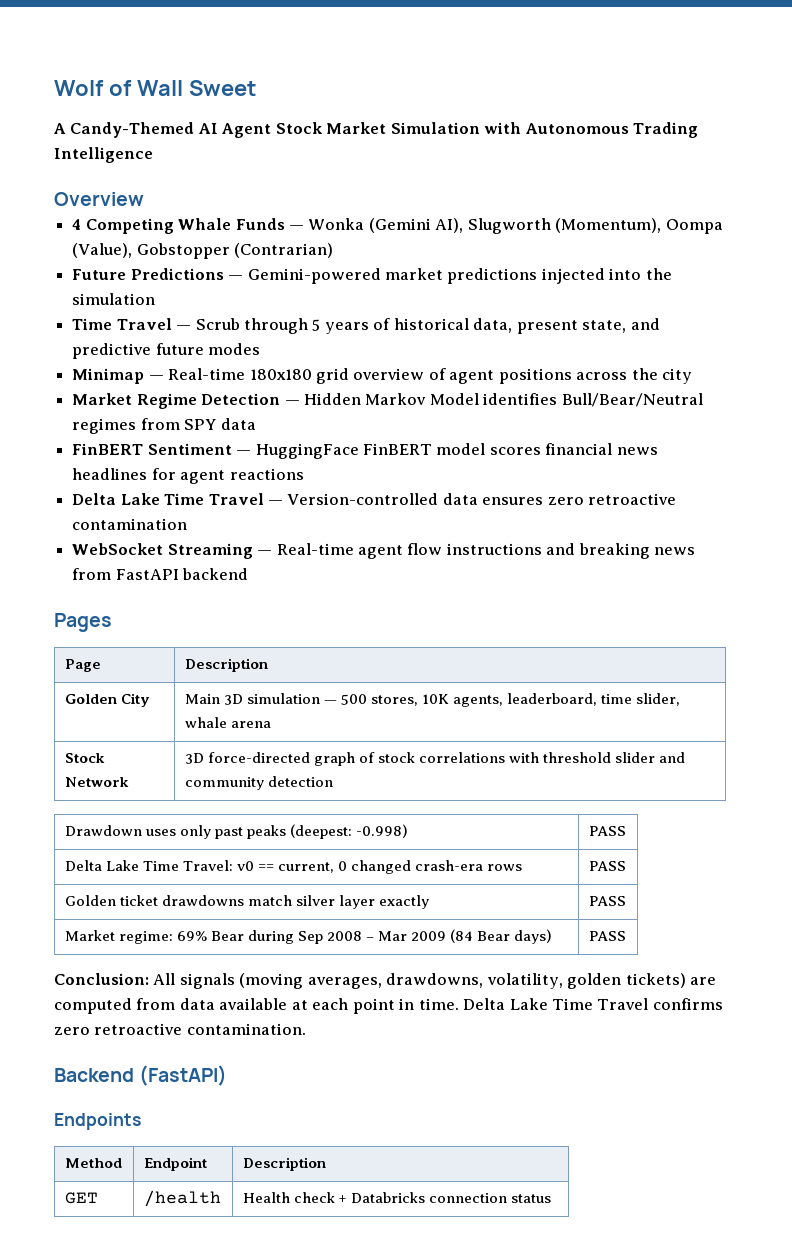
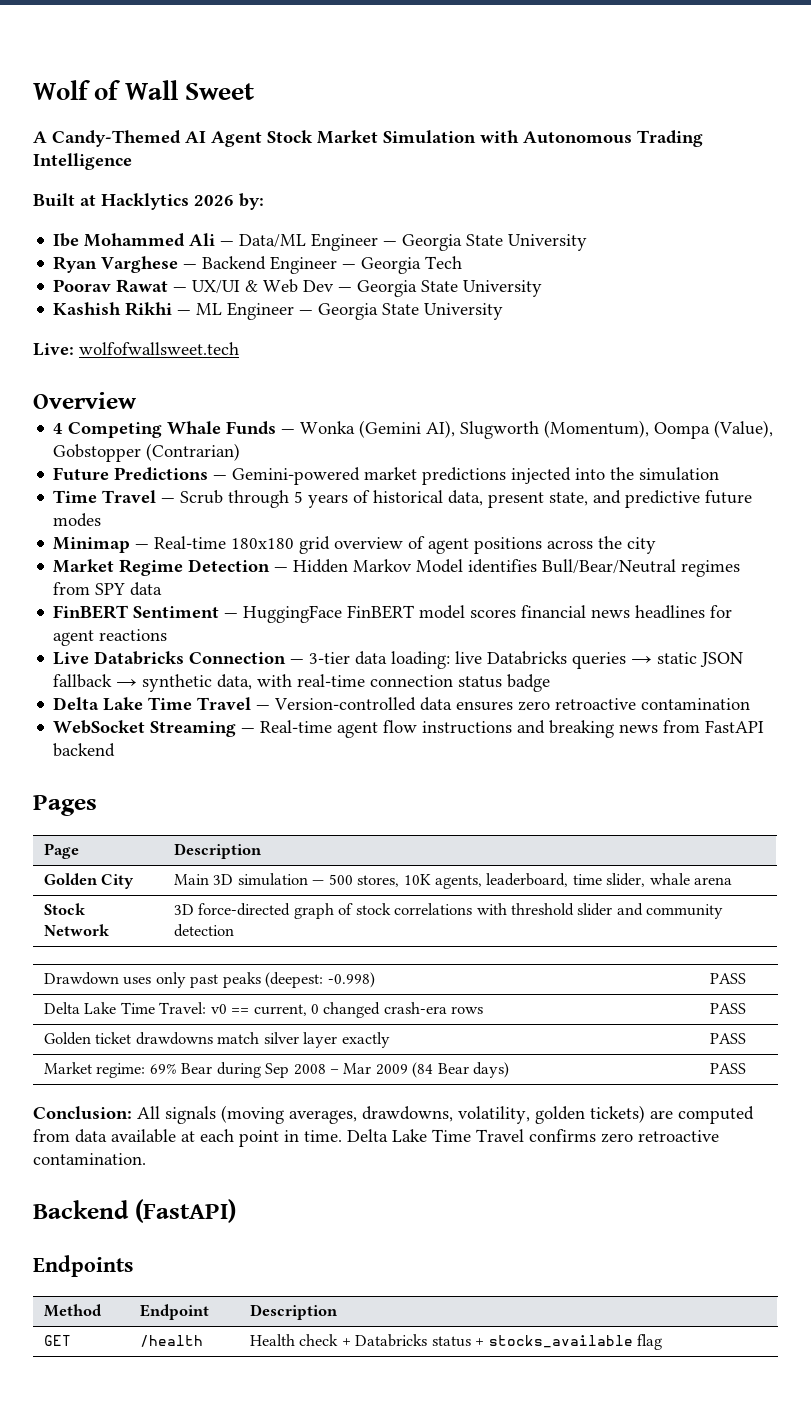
+ Built at Hacklytics 2026 by:
+ Ibe Mohammed Ali — Data/ML Engineer — Georgia State University
+ Ryan Varghese — Backend Engineer — Georgia Tech
+ Poorav Rawat — UX/UI & Web Dev — Georgia State University
+ Kashish Rikhi — ML Engineer — Georgia State University
+ Live: wolfofwallsweet.tech
+ Live Databricks Connection — 3-tier data loading: live Databricks queries → static JSON fallback → synthetic data, with real-time connection status badge
- GET | /health | Health check + Databricks connection status
+ GET | /health | Health check + Databricks status + stocks_available flag

